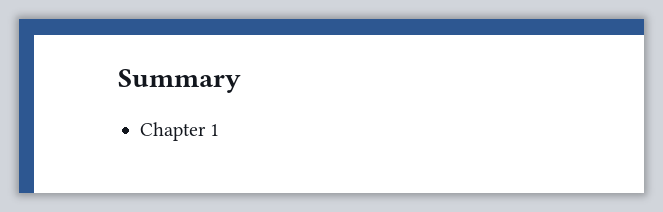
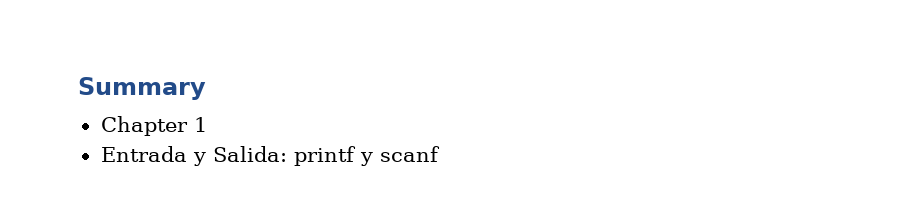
+ Entrada y Salida: printf y scanf

